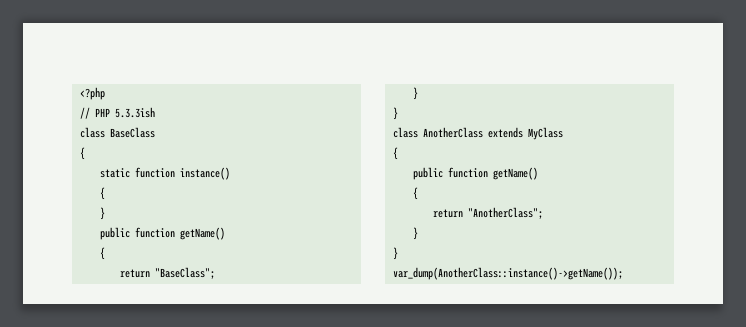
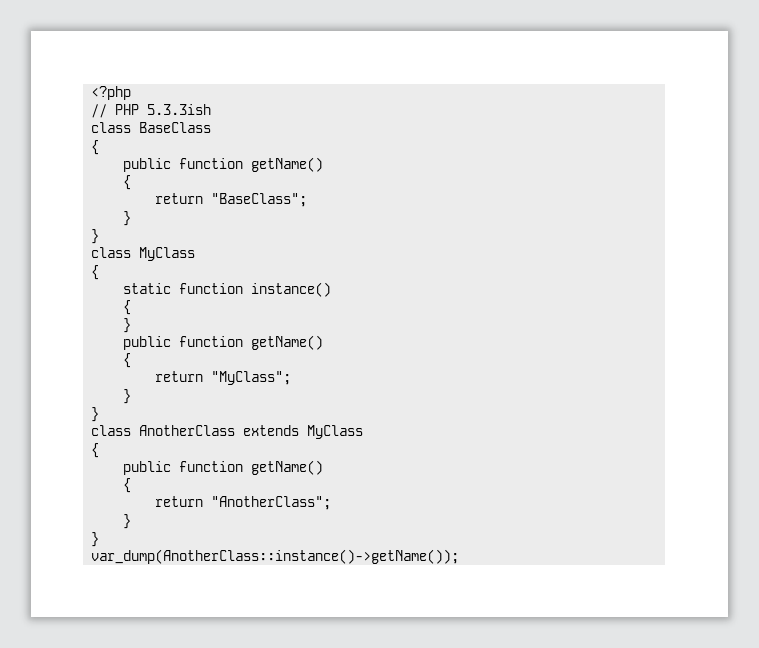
  class BaseClass
+ {
+ public function getName()
+ {
+ return "BaseClass";
+ }
+ }
+ class MyClass
- return "BaseClass";
+ return "MyClass";

